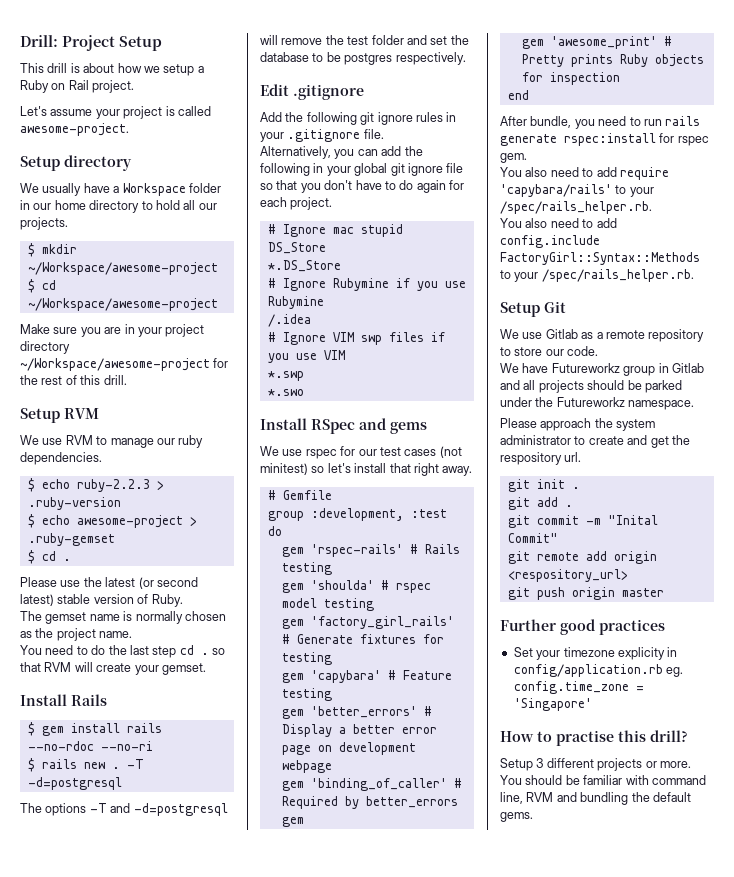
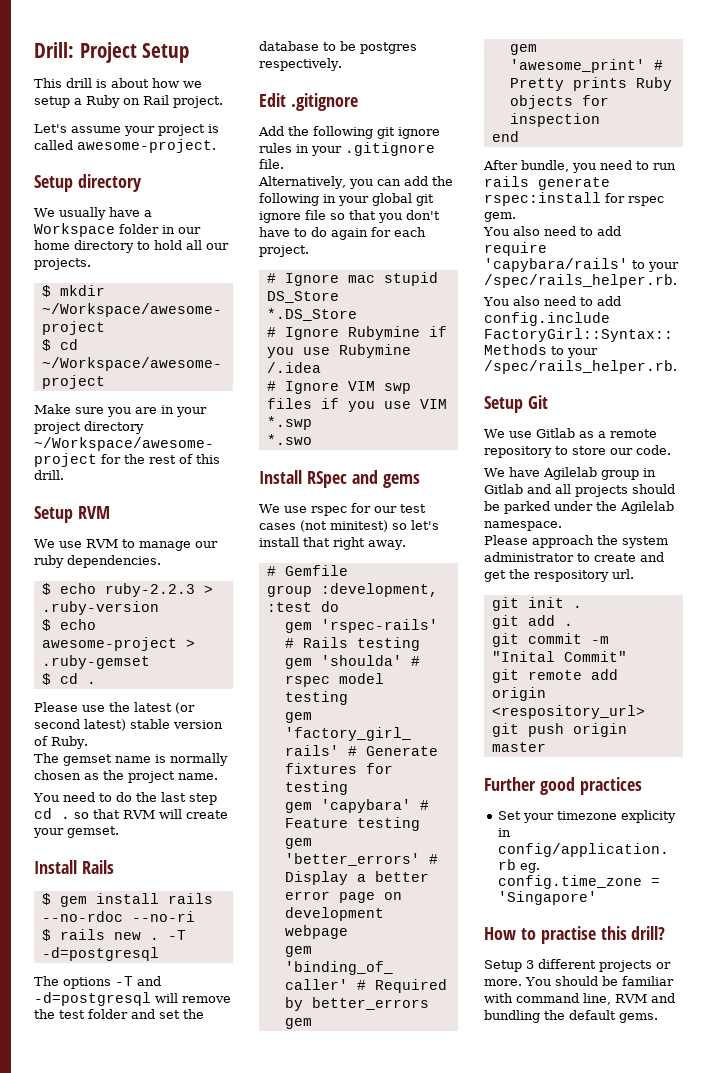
- We have Futureworkz group in Gitlab and all projects should be parked under the Futureworkz namespace.
+ We have Agilelab group in Gitlab and all projects should be parked under the Agilelab namespace.

